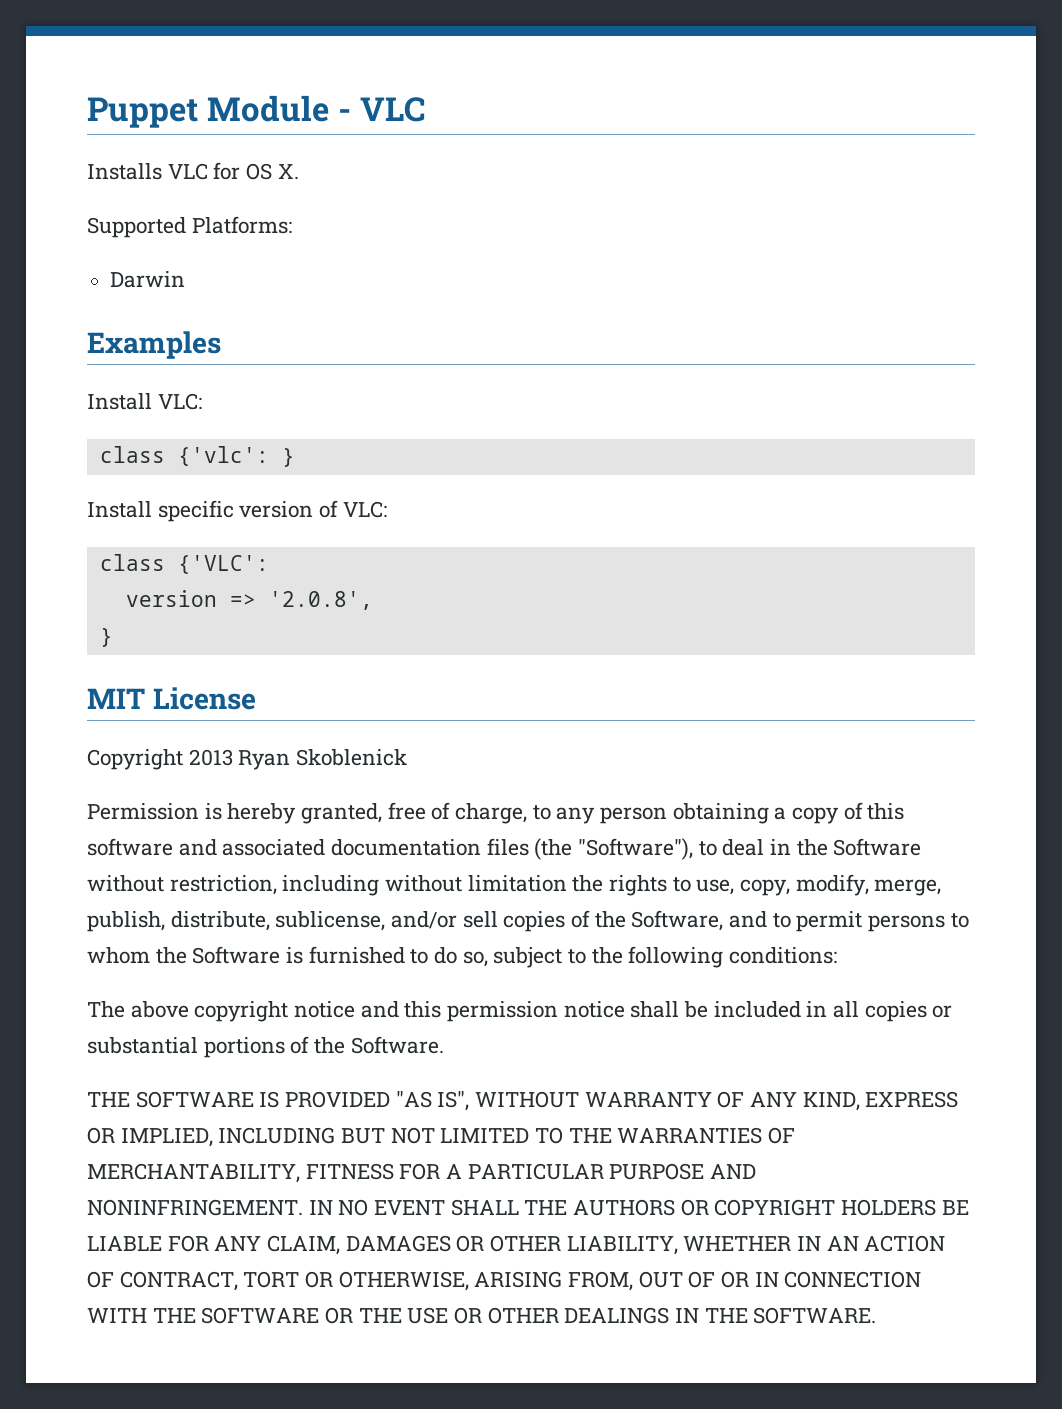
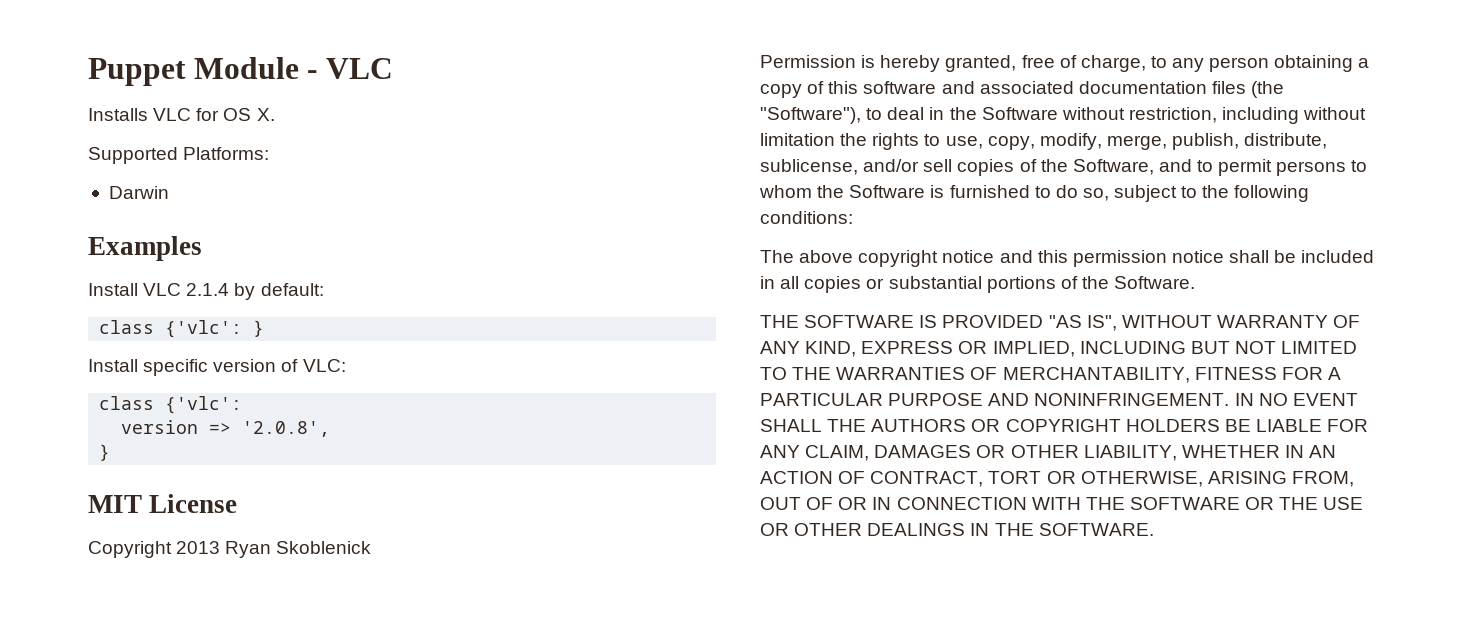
- Install VLC:
+ Install VLC 2.1.4 by default:
  Install specific version of VLC:
- class {'VLC':
+ class {'vlc':

